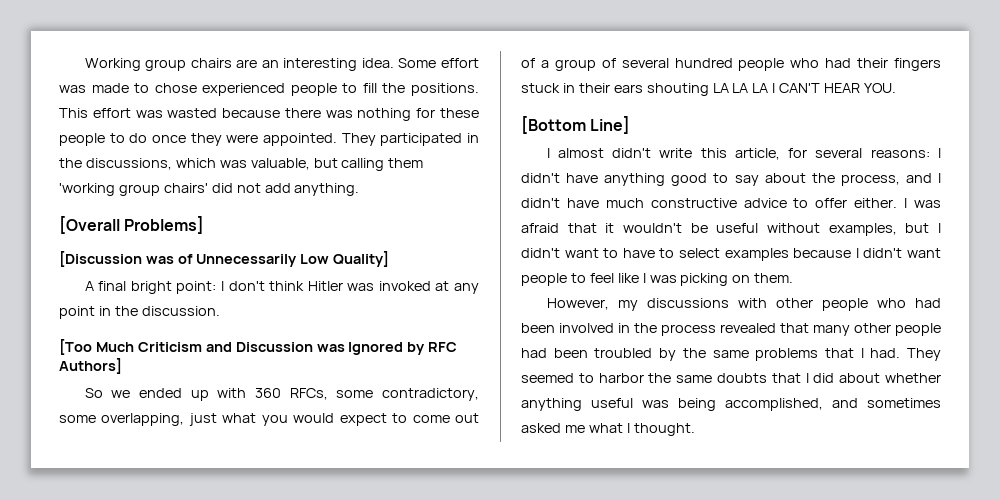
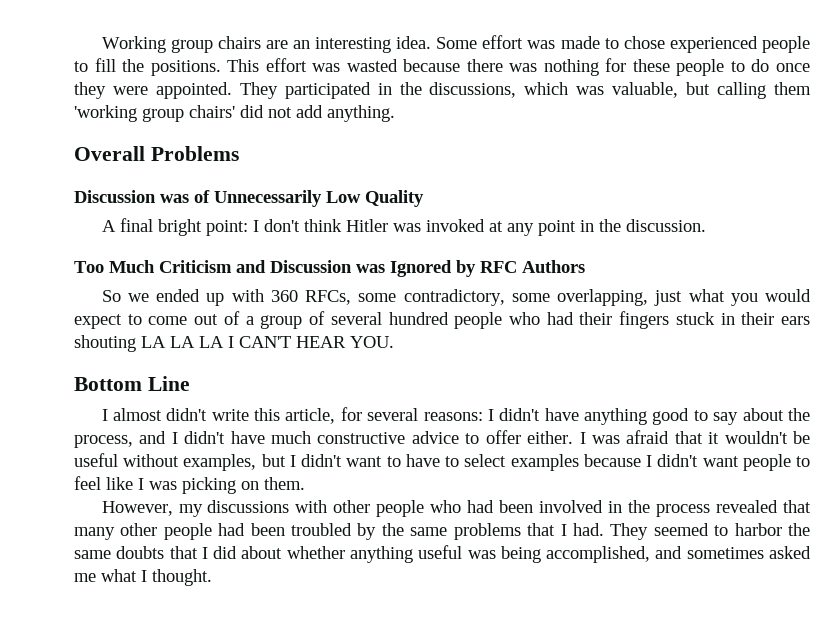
- [Overall Problems]
- [Discussion was of Unnecessarily Low Quality]
+ Overall Problems
+ Discussion was of Unnecessarily Low Quality
- [Too Much Criticism and Discussion was Ignored by RFC Authors]
+ Too Much Criticism and Discussion was Ignored by RFC Authors
- [Bottom Line]
+ Bottom Line

